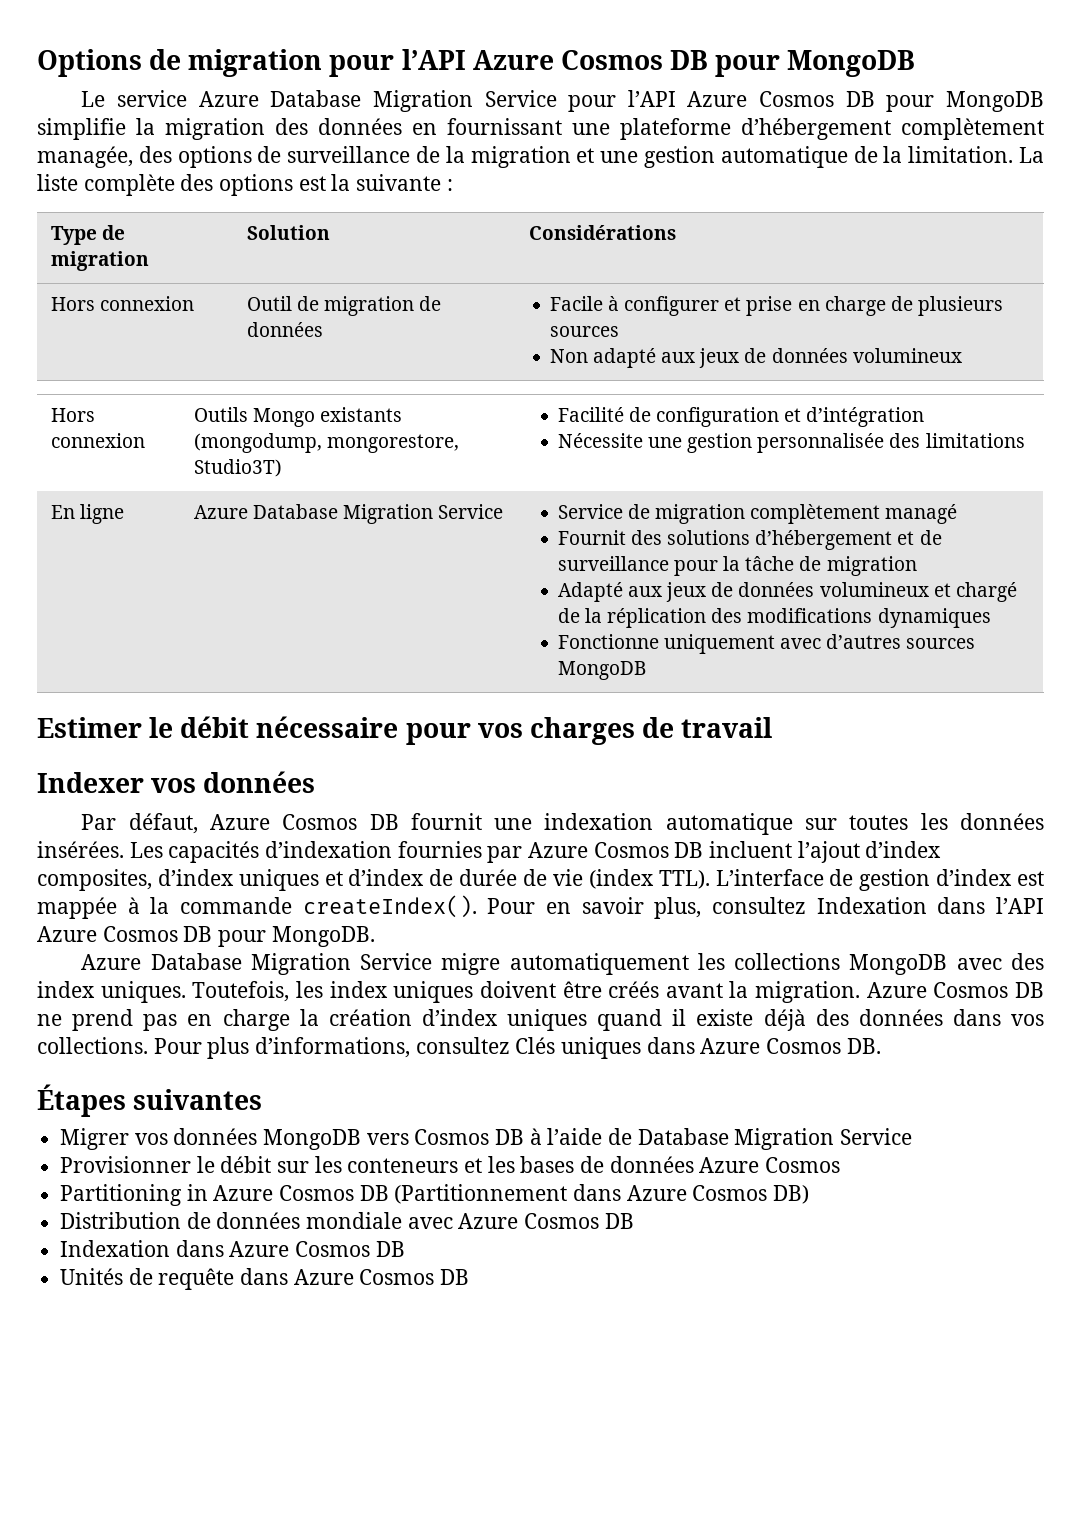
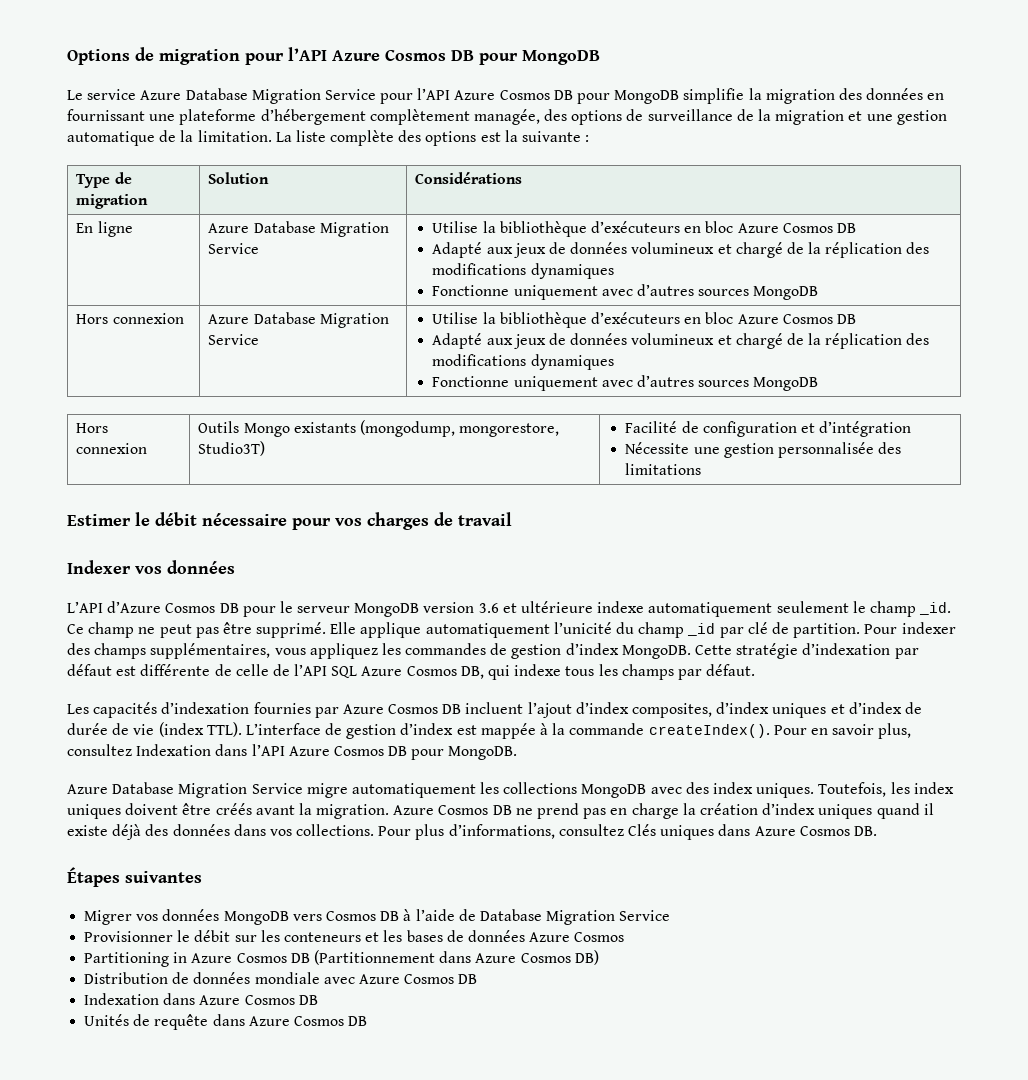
- Hors connexion | Outil de migration de données | Facile à configurer et prise en charge de plusieurs sources
- Non adapté aux jeux de données volumineux
+ En ligne | Azure Database Migration Service | Utilise la bibliothèque d’exécuteurs en bloc Azure Cosmos DB
+ Adapté aux jeux de données volumineux et chargé de la réplication des modifications dynamiques
+ Fonctionne uniquement avec d’autres sources MongoDB
+ Hors connexion | Azure Database Migration Service | Utilise la bibliothèque d’exécuteurs en bloc Azure Cosmos DB
+ Adapté aux jeux de données volumineux et chargé de la réplication des modifications dynamiques
+ Fonctionne uniquement avec d’autres sources MongoDB
- En ligne | Azure Database Migration Service | Service de migration complètement managé
- Fournit des solutions d’hébergement et de surveillance pour la tâche de migration
- Adapté aux jeux de données volumineux et chargé de la réplication des modifications dynamiques
- Fonctionne uniquement avec d’autres sources MongoDB
- Par défaut, Azure Cosmos DB fournit une indexation automatique sur toutes les données insérées. Les capacités d’indexation fournies par Azure Cosmos DB incluent l’ajout d’index composites, d’index uniques et d’index de durée de vie (index TTL).
+ L’API d’Azure Cosmos DB pour le serveur MongoDB version 3.6 et ultérieure indexe automatiquement seulement le champ _id. Ce champ ne peut pas être supprimé. Elle applique automatiquement l’unicité du champ _id par clé de partition. Pour indexer des champs supplémentaires, vous appliquez les commandes de gestion d’index MongoDB. Cette stratégie d’indexation par défaut est différente de celle de l’API SQL Azure Cosmos DB, qui indexe tous les champs par défaut.
+ Les capacités d’indexation fournies par Azure Cosmos DB incluent l’ajout d’index composites, d’index uniques et d’index de durée de vie (index TTL).

